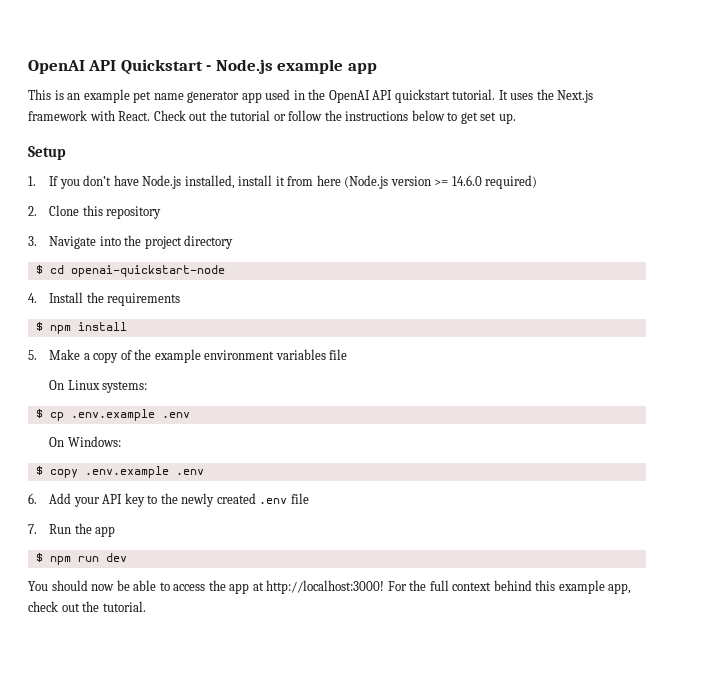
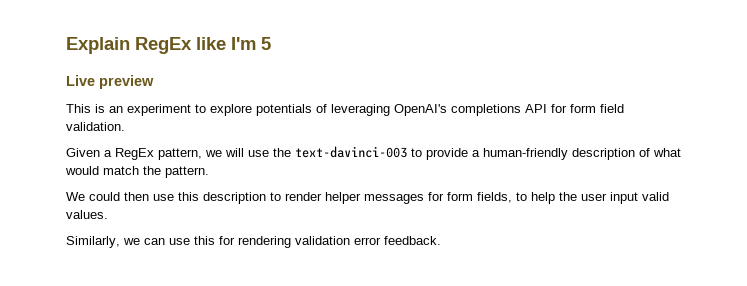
- OpenAI API Quickstart - Node.js example app
- This is an example pet name generator app used in the OpenAI API quickstart tutorial. It uses the Next.js framework with React. Check out the tutorial or follow the instructions below to get set up.
- Setup
- 1. If you don’t have Node.js installed, install it from here (Node.js version >= 14.6.0 required)
- 2. Clone this repository
- 3. Navigate into the project directory
- $ cd openai-quickstart-node
- 4. Install the requirements
- $ npm install
- 5. Make a copy of the example environment variables file
- On Linux systems:
- $ cp .env.example .env
- On Windows:
- $ copy .env.example .env
- 6. Add your API key to the newly created .env file
- 7. Run the app
- $ npm run dev
- You should now be able to access the app at http://localhost:3000! For the full context behind this example app, check out the tutorial.
+ Explain RegEx like I'm 5
+ Live preview
+ This is an experiment to explore potentials of leveraging OpenAI's completions API for form field validation.
+ Given a RegEx pattern, we will use the text-davinci-003 to provide a human-friendly description of what would match the pattern.
+ We could then use this description to render helper messages for form fields, to help the user input valid values.
+ Similarly, we can use this for rendering validation error feedback.

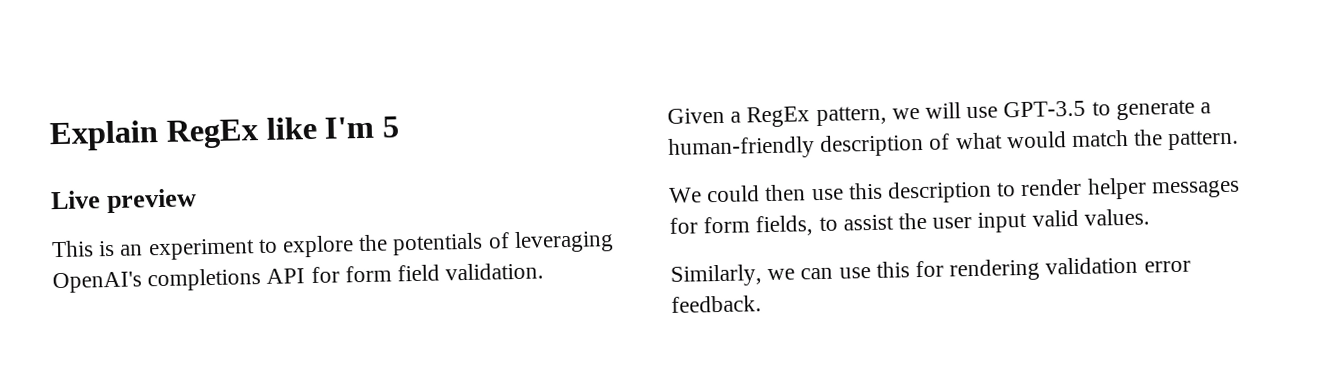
- This is an experiment to explore potentials of leveraging OpenAI's completions API for form field validation.
+ This is an experiment to explore the potentials of leveraging OpenAI's completions API for form field validation.
- Given a RegEx pattern, we will use the text-davinci-003 to provide a human-friendly description of what would match the pattern.
+ Given a RegEx pattern, we will use GPT-3.5 to generate a human-friendly description of what would match the pattern.
- We could then use this description to render helper messages for form fields, to help the user input valid values.
+ We could then use this description to render helper messages for form fields, to assist the user input valid values.

